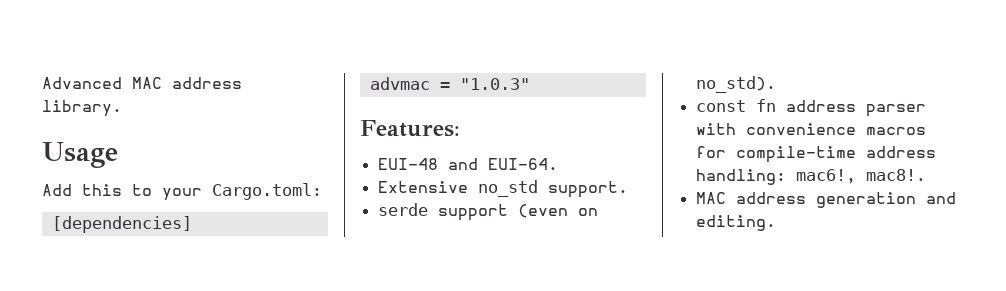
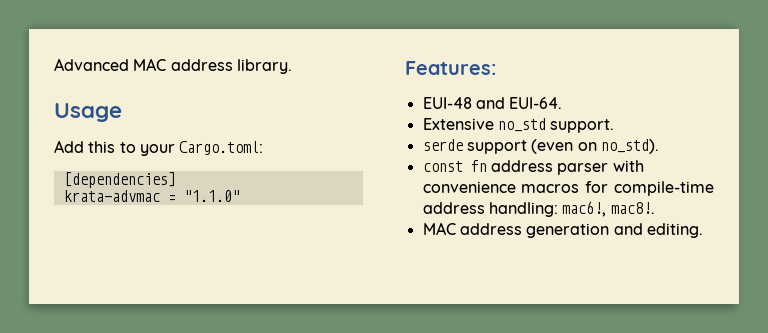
- advmac = "1.0.3"
+ krata-advmac = "1.1.0"

